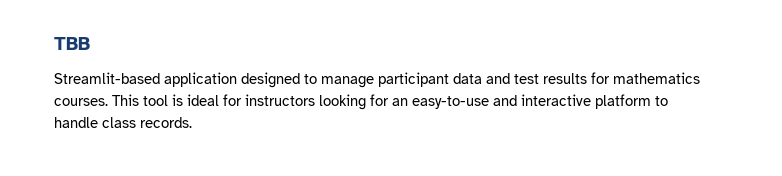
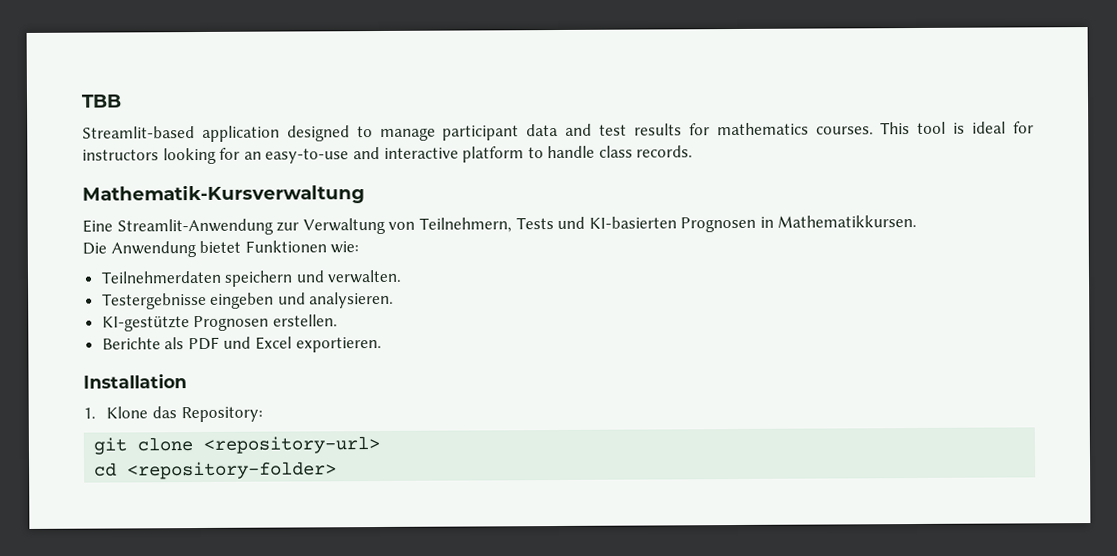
+ Mathematik-Kursverwaltung
+ Eine Streamlit-Anwendung zur Verwaltung von Teilnehmern, Tests und KI-basierten Prognosen in Mathematikkursen.
+ Die Anwendung bietet Funktionen wie:
+ Teilnehmerdaten speichern und verwalten.
+ Testergebnisse eingeben und analysieren.
+ KI-gestützte Prognosen erstellen.
+ Berichte als PDF und Excel exportieren.
+ Installation
+ 1. Klone das Repository:
+ git clone <repository-url>
+ cd <repository-folder>

